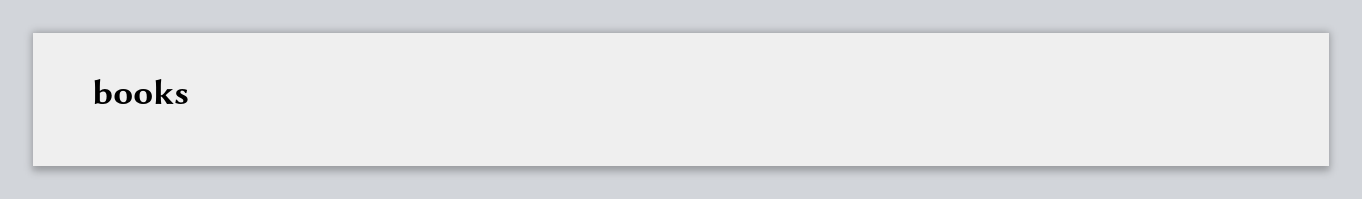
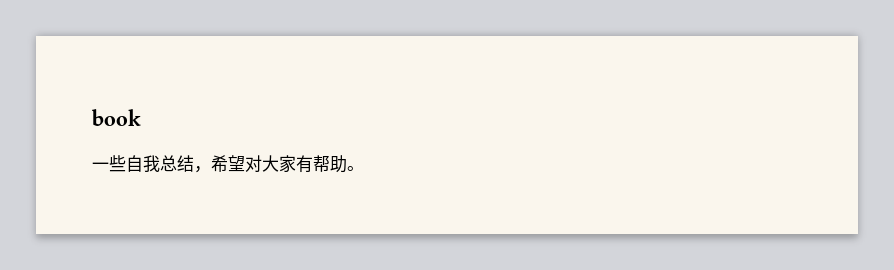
- books
+ book
+ 一些自我总结，希望对大家有帮助。

